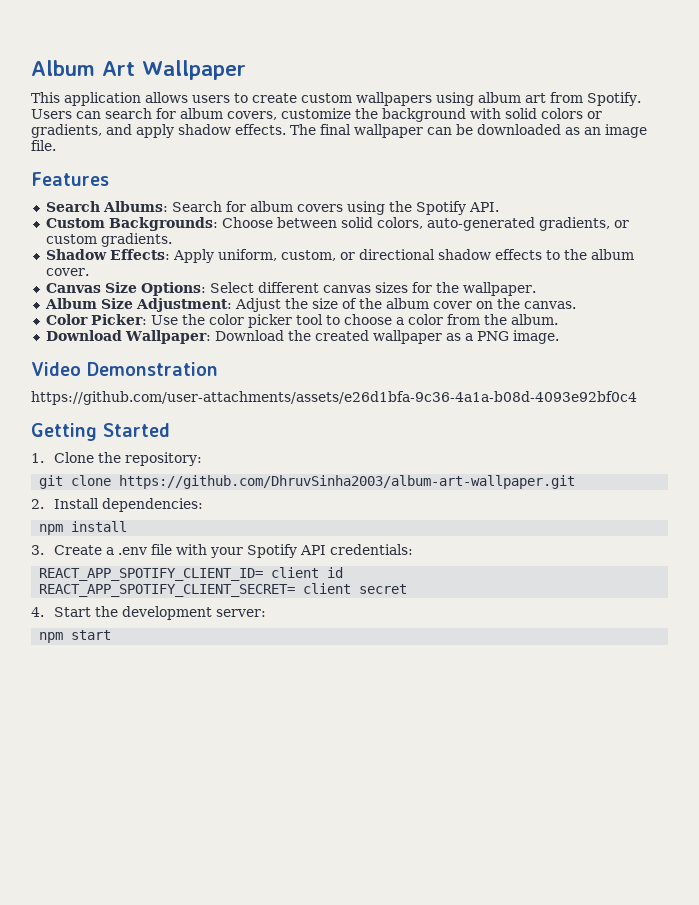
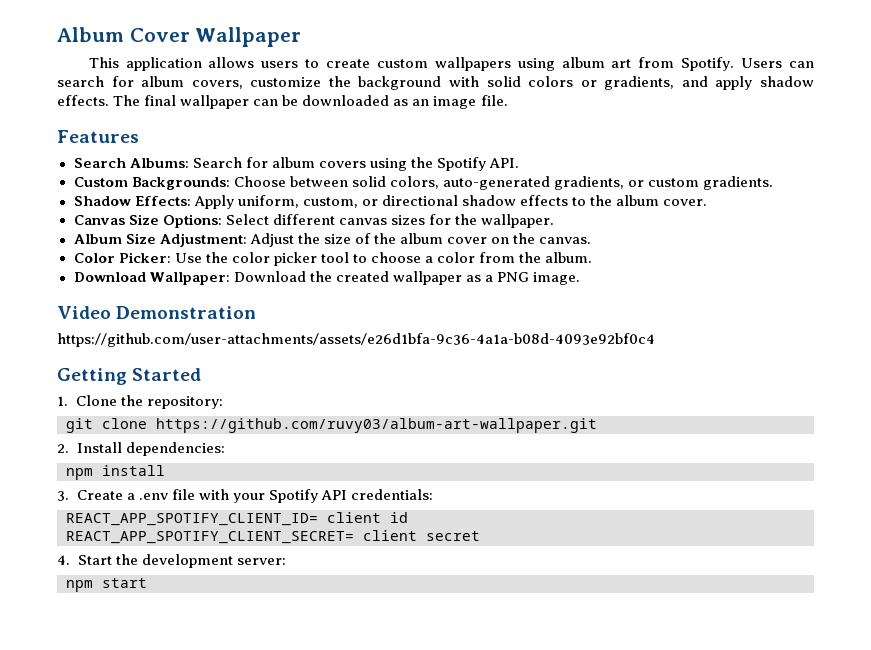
- Album Art Wallpaper
+ Album Cover Wallpaper
- git clone https://github.com/DhruvSinha2003/album-art-wallpaper.git
+ git clone https://github.com/ruvy03/album-art-wallpaper.git

